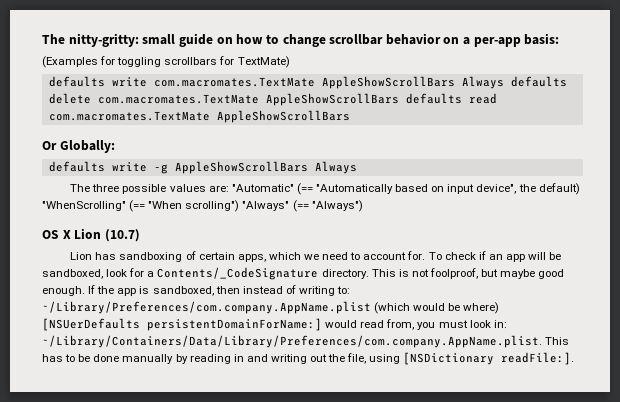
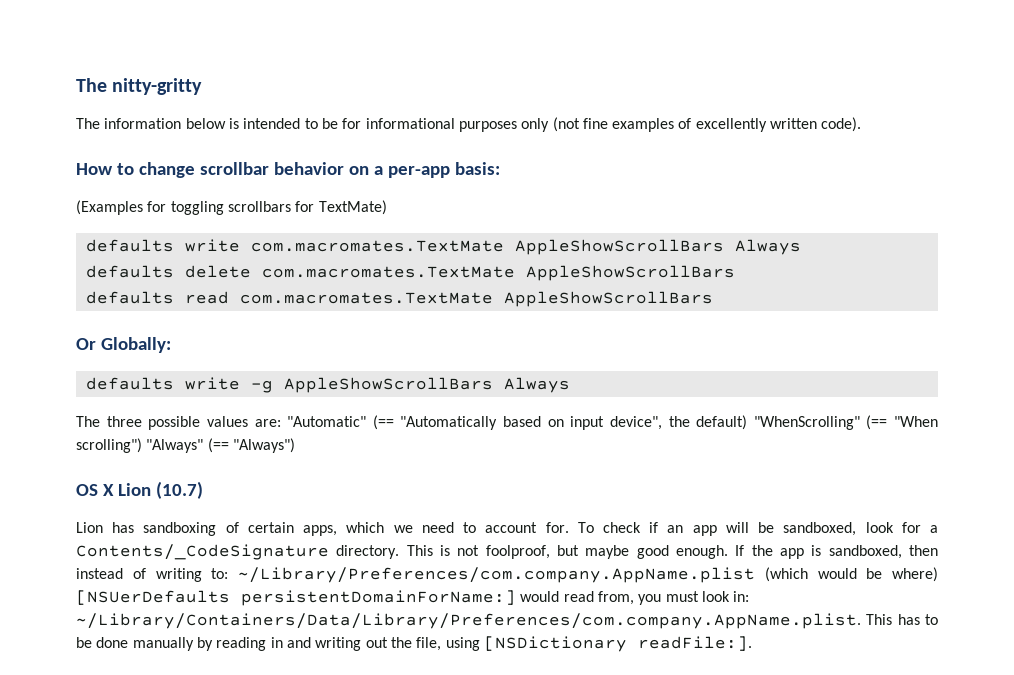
- The nitty-gritty: small guide on how to change scrollbar behavior on a per-app basis:
+ The nitty-gritty
+ The information below is intended to be for informational purposes only (not fine examples of excellently written code).
+ How to change scrollbar behavior on a per-app basis:
- defaults write com.macromates.TextMate AppleShowScrollBars Always defaults delete com.macromates.TextMate AppleShowScrollBars defaults read com.macromates.TextMate AppleShowScrollBars
+ defaults write com.macromates.TextMate AppleShowScrollBars Always
+ defaults delete com.macromates.TextMate AppleShowScrollBars
+ defaults read com.macromates.TextMate AppleShowScrollBars

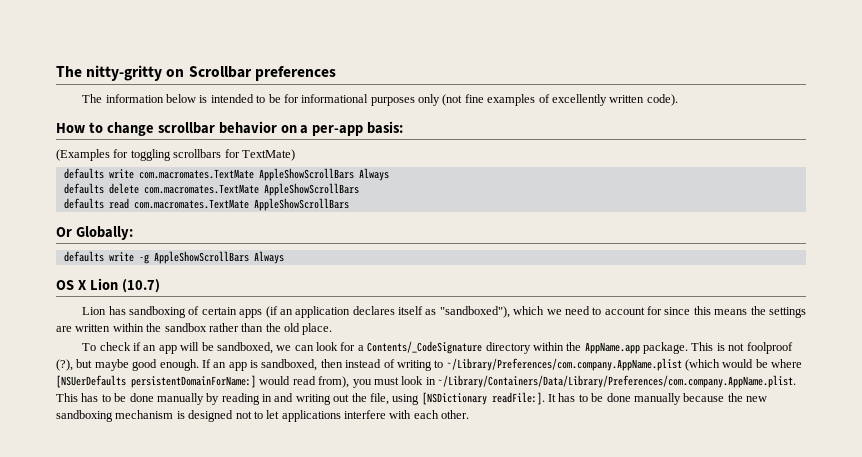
- The nitty-gritty
+ The nitty-gritty on Scrollbar preferences
- The three possible values are: "Automatic" (== "Automatically based on input device", the default) "WhenScrolling" (== "When scrolling") "Always" (== "Always")
- Lion has sandboxing of certain apps, which we need to account for. To check if an app will be sandboxed, look for a Contents/_CodeSignature directory.
+ Lion has sandboxing of certain apps (if an application declares itself as "sandboxed"), which we need to account for since this means the settings are written within the sandbox rather than the old place.
+ To check if an app will be sandboxed, we can look for a Contents/_CodeSignature directory within the AppName.app package.
- This is not foolproof, but maybe good enough.
+ This is not foolproof (?), but maybe good enough.
- If the app is sandboxed, then instead of writing to: ~/Library/Preferences/com.company.AppName.plist (which would be where) [NSUerDefaults persistentDomainForName:] would read from, you must look in: ~/Library/Containers/Data/Library/Preferences/com.company.AppName.plist. This has to be done manually by reading in and writing out the file, using [NSDictionary readFile:].
+ If an app is sandboxed, then instead of writing to ~/Library/Preferences/com.company.AppName.plist (which would be where [NSUerDefaults persistentDomainForName:] would read from), you must look in ~/Library/Containers/Data/Library/Preferences/com.company.AppName.plist. This has to be done manually by reading in and writing out the file, using [NSDictionary readFile:].
+ It has to be done manually because the new sandboxing mechanism is designed not to let applications interfere with each other.

